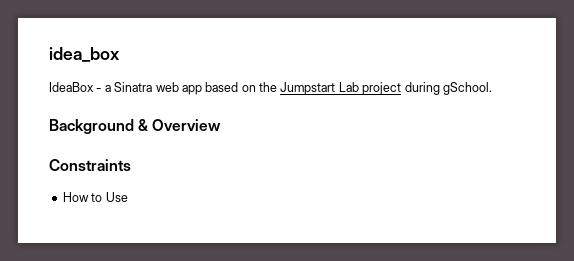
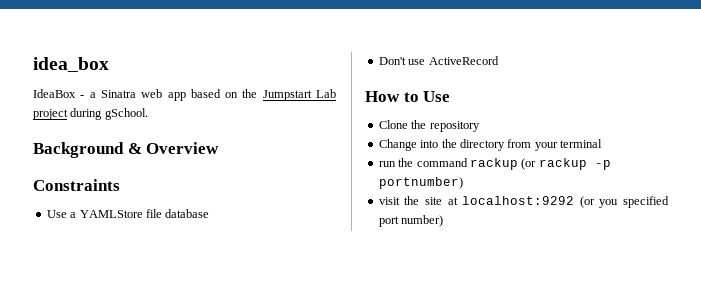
+ Use a YAMLStore file database
+ Don't use ActiveRecord
  How to Use
+ Clone the repository
+ Change into the directory from your terminal
+ run the command rackup (or rackup -p portnumber)
+ visit the site at localhost:9292 (or you specified port number)

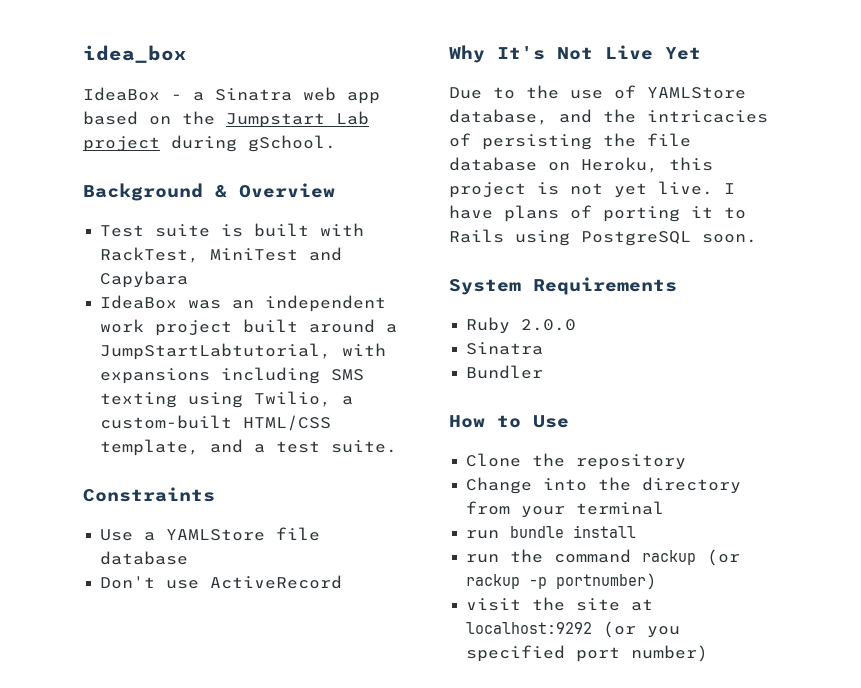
+ Test suite is built with RackTest, MiniTest and Capybara
+ IdeaBox was an independent work project built around a JumpStartLabtutorial, with expansions including SMS texting using Twilio, a custom-built HTML/CSS template, and a test suite.
+ Why It's Not Live Yet
+ Due to the use of YAMLStore database, and the intricacies of persisting the file database on Heroku, this project is not yet live. I have plans of porting it to Rails using PostgreSQL soon.
+ System Requirements
+ Ruby 2.0.0
+ Sinatra
+ Bundler
+ run bundle install

